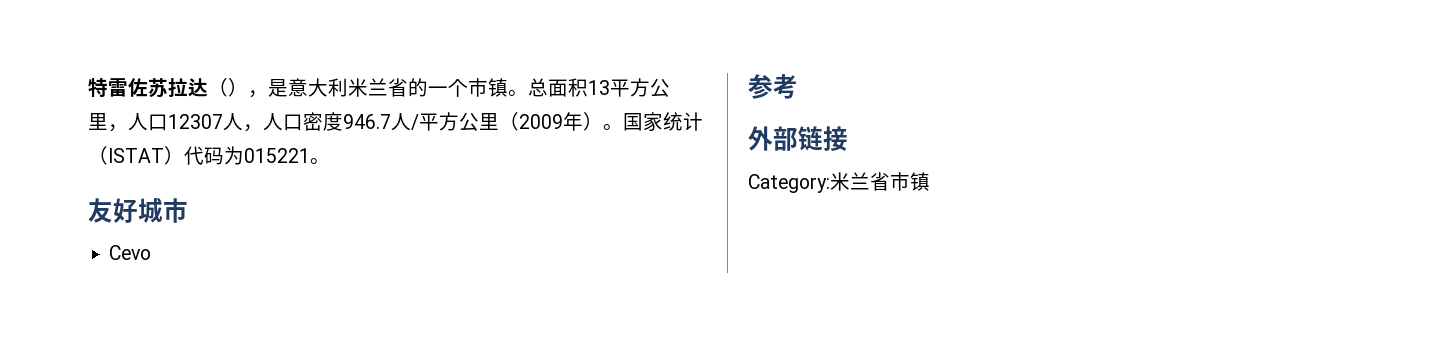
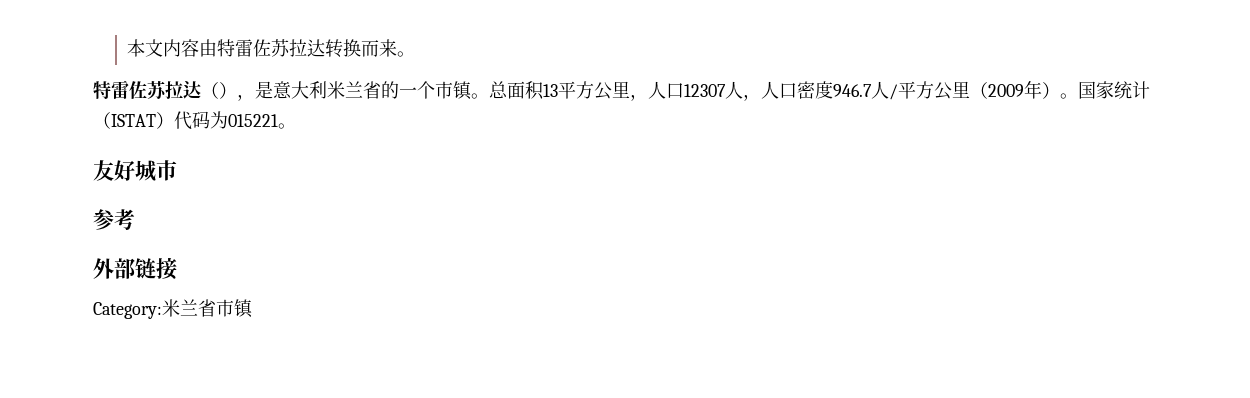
+ 本文内容由特雷佐苏拉达转换而来。
- Cevo

